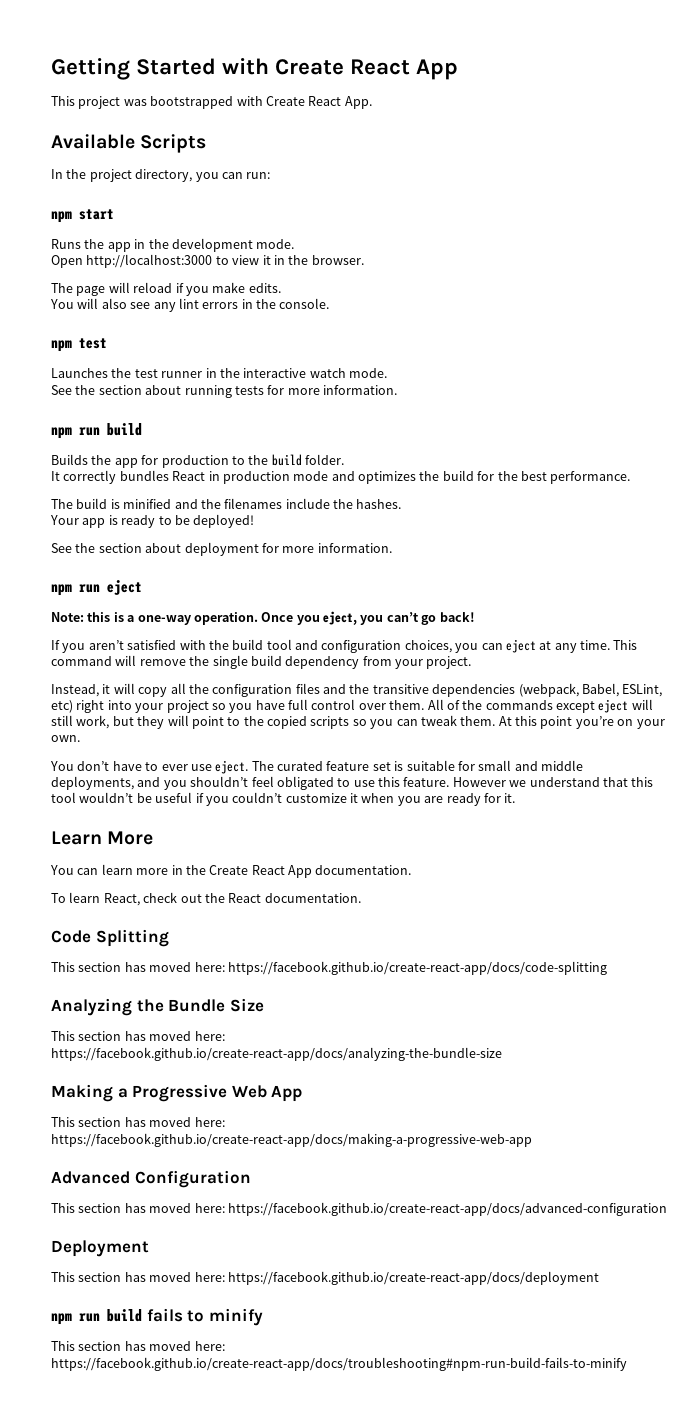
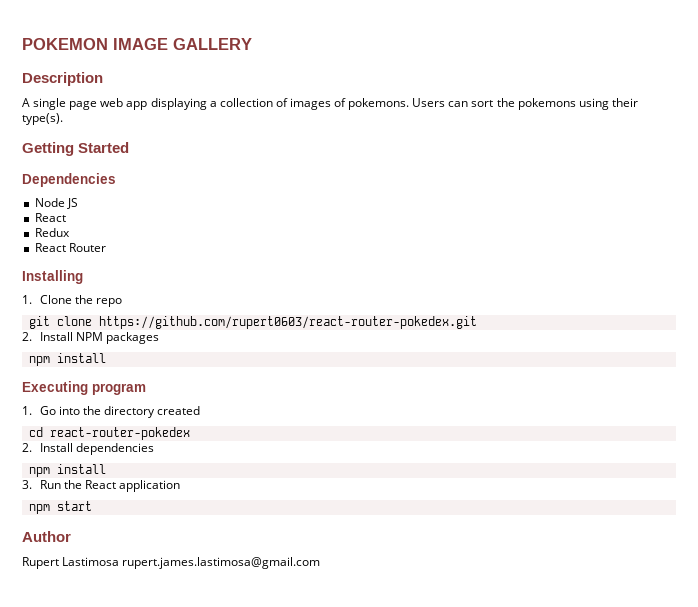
- Getting Started with Create React App
- This project was bootstrapped with Create React App.
- Available Scripts
- In the project directory, you can run:
+ POKEMON IMAGE GALLERY
+ Description
+ A single page web app displaying a collection of images of pokemons. Users can sort the pokemons using their type(s).
+ Getting Started
+ Dependencies
+ Node JS
+ React
+ Redux
+ React Router
+ Installing
+ 1. Clone the repo
+ git clone https://github.com/rupert0603/react-router-pokedex.git
+ 2. Install NPM packages
+ npm install
+ Executing program
+ 1. Go into the directory created
+ cd react-router-pokedex
+ 2. Install dependencies
+ npm install
+ 3. Run the React application
  npm start
- Runs the app in the development mode.
- Open http://localhost:3000 to view it in the browser.
- The page will reload if you make edits.
- You will also see any lint errors in the console.
- npm test
- Launches the test runner in the interactive watch mode.
- See the section about running tests for more information.
- npm run build
- Builds the app for production to the build folder.
- It correctly bundles React in production mode and optimizes the build for the best performance.
- The build is minified and the filenames include the hashes.
- Your app is ready to be deployed!
- See the section about deployment for more information.
- npm run eject
- Note: this is a one-way operation. Once you eject, you can’t go back!
- If you aren’t satisfied with the build tool and configuration choices, you can eject at any time. This command will remove the single build dependency from your project.
- Instead, it will copy all the configuration files and the transitive dependencies (webpack, Babel, ESLint, etc) right into your project so you have full control over them. All of the commands except eject will still work, but they will point to the copied scripts so you can tweak them. At this point you’re on your own.
- You don’t have to ever use eject. The curated feature set is suitable for small and middle deployments, and you shouldn’t feel obligated to use this feature. However we understand that this tool wouldn’t be useful if you couldn’t customize it when you are ready for it.
- Learn More
- You can learn more in the Create React App documentation.
- To learn React, check out the React documentation.
- Code Splitting
- This section has moved here: https://facebook.github.io/create-react-app/docs/code-splitting
- Analyzing the Bundle Size
- This section has moved here: https://facebook.github.io/create-react-app/docs/analyzing-the-bundle-size
- Making a Progressive Web App
- This section has moved here: https://facebook.github.io/create-react-app/docs/making-a-progressive-web-app
- Advanced Configuration
- This section has moved here: https://facebook.github.io/create-react-app/docs/advanced-configuration
- Deployment
- This section has moved here: https://facebook.github.io/create-react-app/docs/deployment
- npm run build fails to minify
- This section has moved here: https://facebook.github.io/create-react-app/docs/troubleshooting#npm-run-build-fails-to-minify
+ Author
+ Rupert Lastimosa rupert.james.lastimosa@gmail.com

